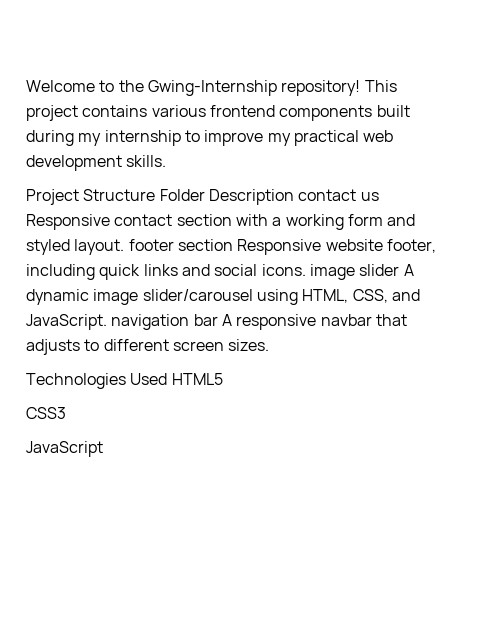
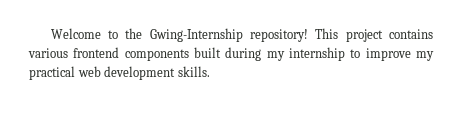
- Project Structure Folder Description contact us Responsive contact section with a working form and styled layout. footer section Responsive website footer, including quick links and social icons. image slider A dynamic image slider/carousel using HTML, CSS, and JavaScript. navigation bar A responsive navbar that adjusts to different screen sizes.
- Technologies Used HTML5
- CSS3
- JavaScript

